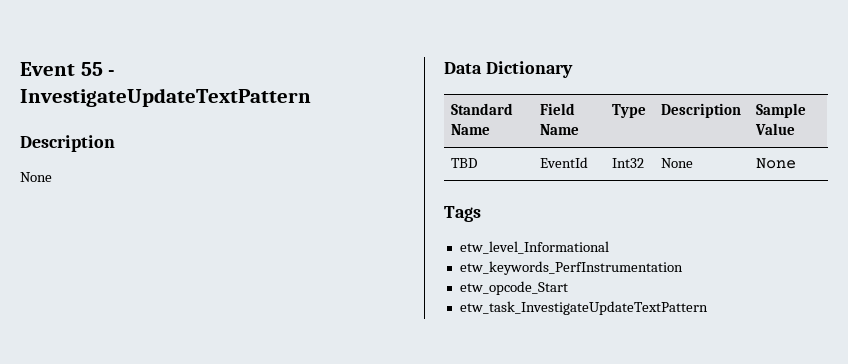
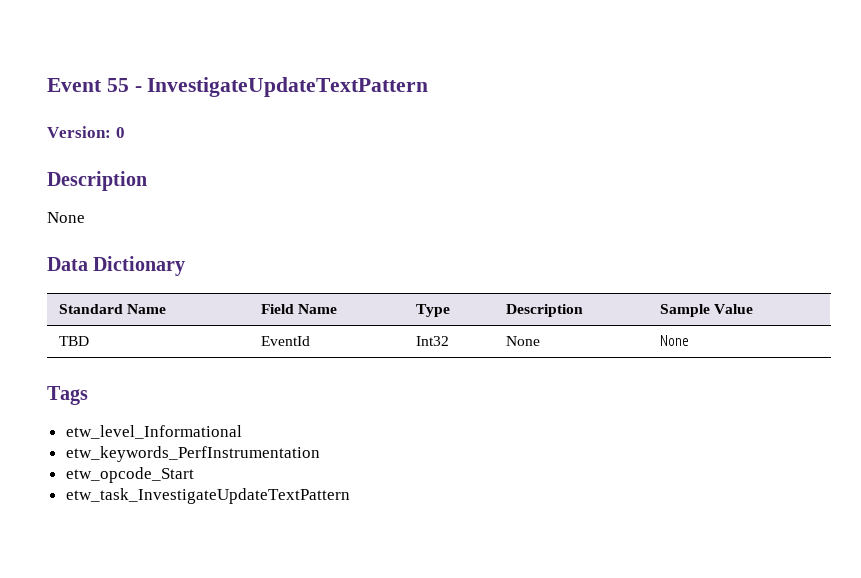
+ Version: 0

